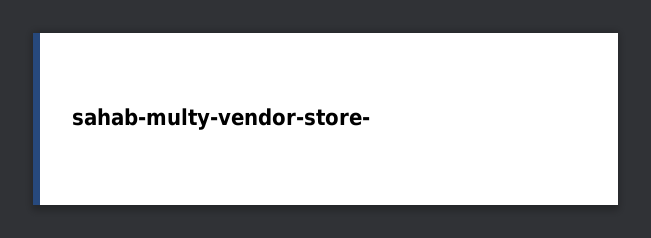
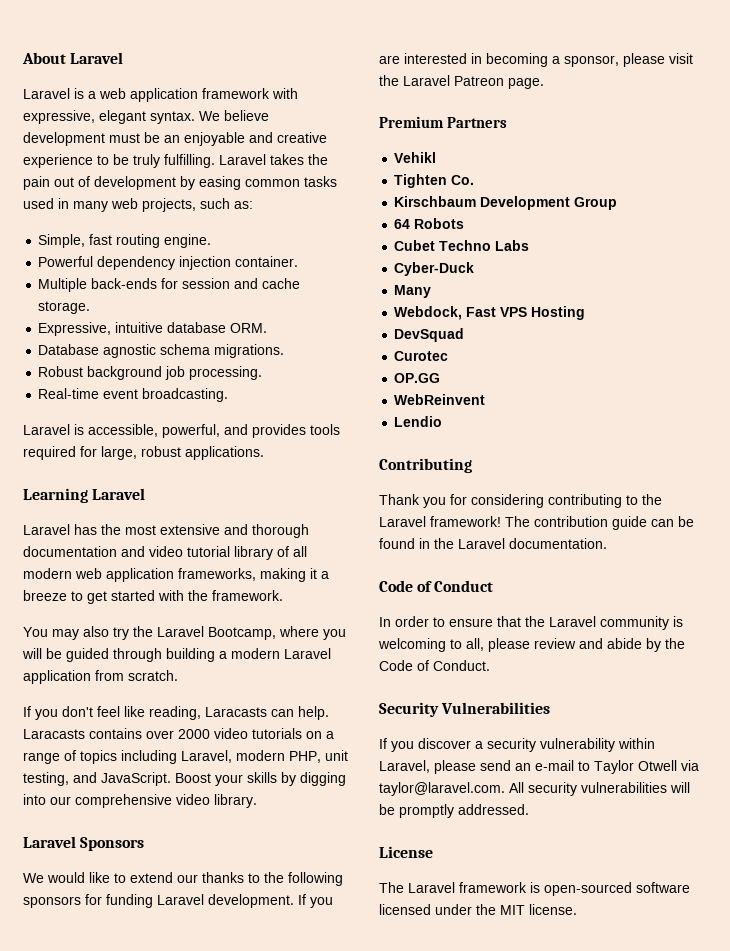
- sahab-multy-vendor-store-
+ About Laravel
+ Laravel is a web application framework with expressive, elegant syntax. We believe development must be an enjoyable and creative experience to be truly fulfilling. Laravel takes the pain out of development by easing common tasks used in many web projects, such as:
+ Simple, fast routing engine.
+ Powerful dependency injection container.
+ Multiple back-ends for session and cache storage.
+ Expressive, intuitive database ORM.
+ Database agnostic schema migrations.
+ Robust background job processing.
+ Real-time event broadcasting.
+ Laravel is accessible, powerful, and provides tools required for large, robust applications.
+ Learning Laravel
+ Laravel has the most extensive and thorough documentation and video tutorial library of all modern web application frameworks, making it a breeze to get started with the framework.
+ You may also try the Laravel Bootcamp, where you will be guided through building a modern Laravel application from scratch.
+ If you don't feel like reading, Laracasts can help. Laracasts contains over 2000 video tutorials on a range of topics including Laravel, modern PHP, unit testing, and JavaScript. Boost your skills by digging into our comprehensive video library.
+ Laravel Sponsors
+ We would like to extend our thanks to the following sponsors for funding Laravel development. If you are interested in becoming a sponsor, please visit the Laravel Patreon page.
+ Premium Partners
+ Vehikl
+ Tighten Co.
+ Kirschbaum Development Group
+ 64 Robots
+ Cubet Techno Labs
+ Cyber-Duck
+ Many
+ Webdock, Fast VPS Hosting
+ DevSquad
+ Curotec
+ OP.GG
+ WebReinvent
+ Lendio
+ Contributing
+ Thank you for considering contributing to the Laravel framework! The contribution guide can be found in the Laravel documentation.
+ Code of Conduct
+ In order to ensure that the Laravel community is welcoming to all, please review and abide by the Code of Conduct.
+ Security Vulnerabilities
+ If you discover a security vulnerability within Laravel, please send an e-mail to Taylor Otwell via taylor@laravel.com. All security vulnerabilities will be promptly addressed.
+ License
+ The Laravel framework is open-sourced software licensed under the MIT license.

